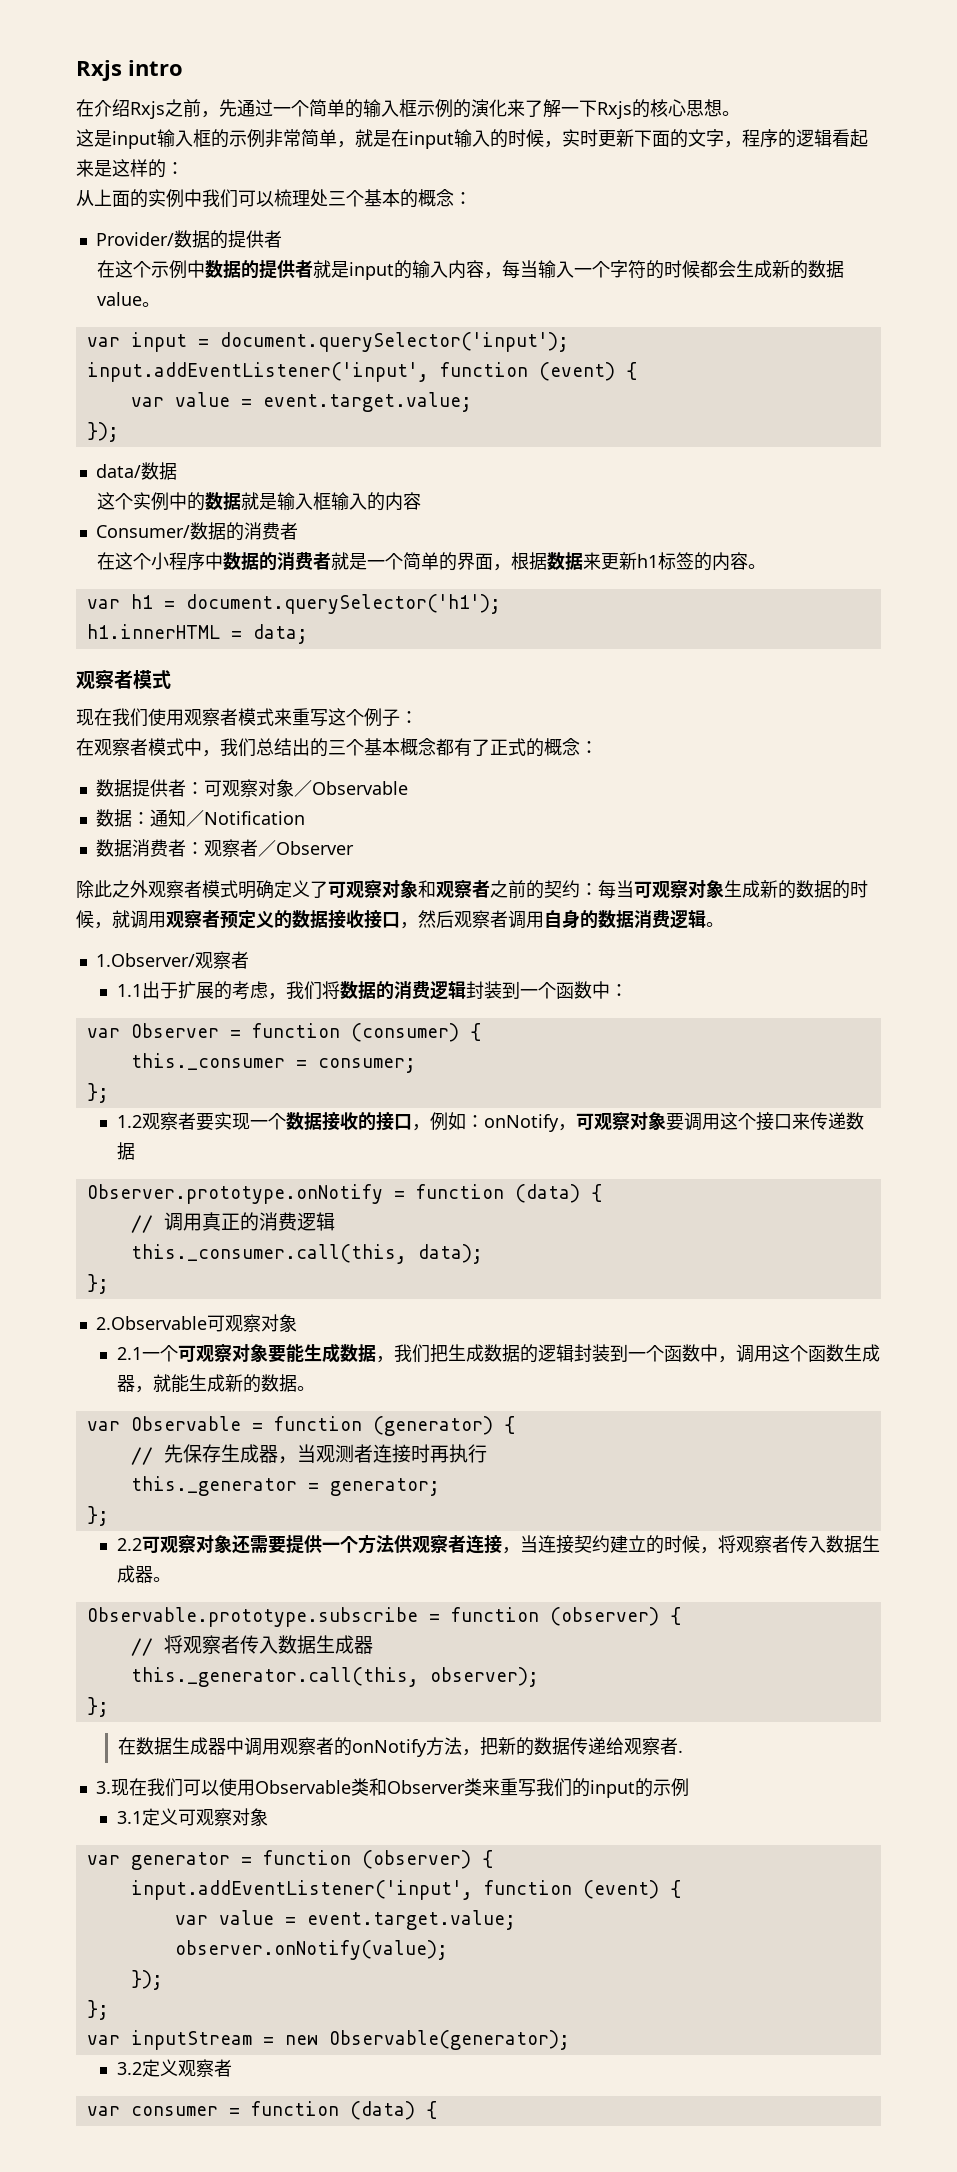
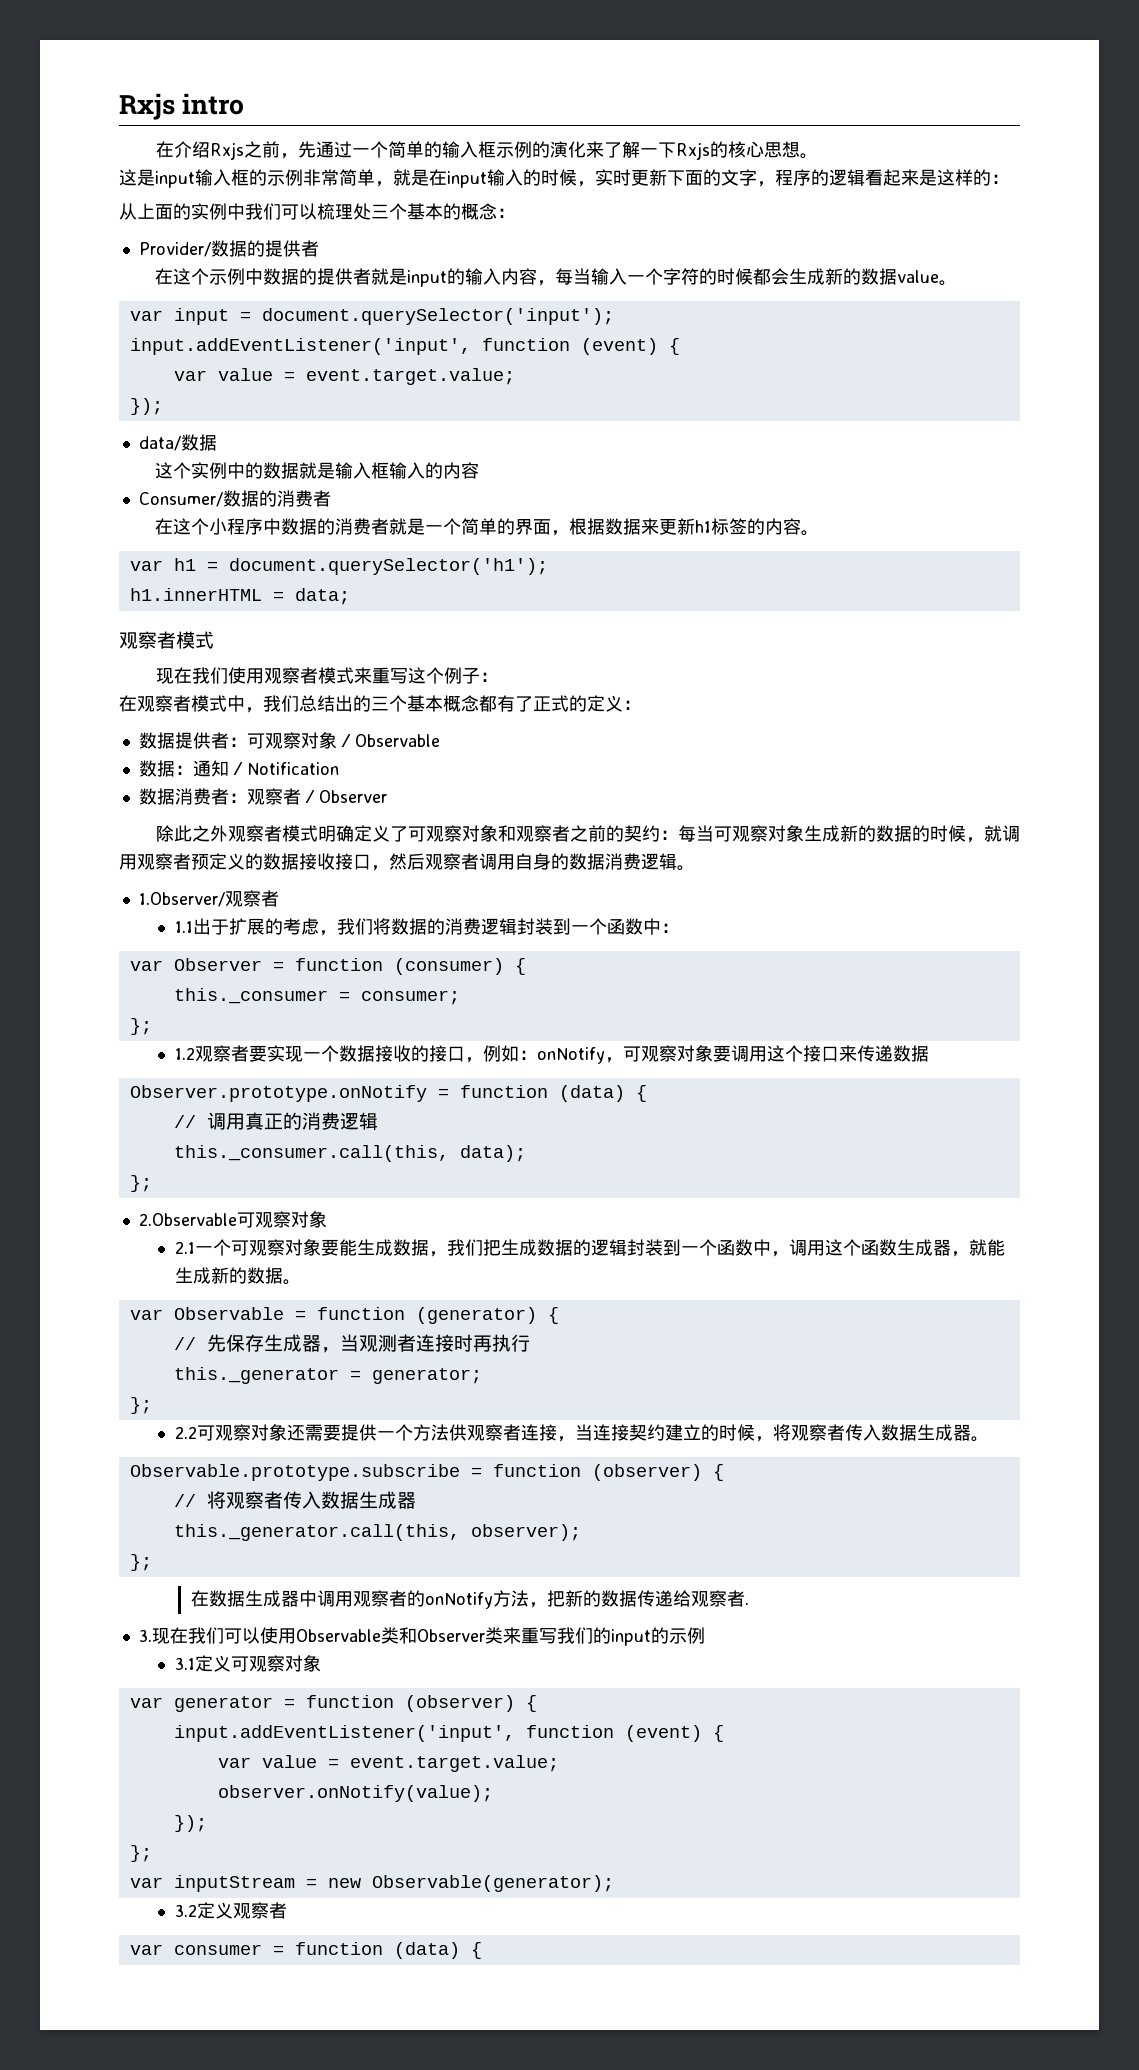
- 在观察者模式中，我们总结出的三个基本概念都有了正式的概念：
+ 在观察者模式中，我们总结出的三个基本概念都有了正式的定义：

